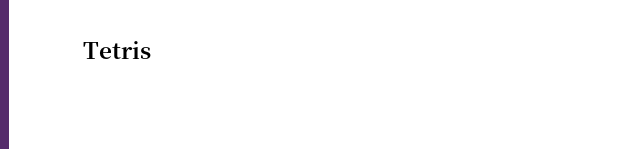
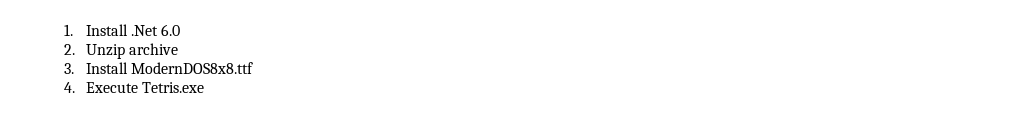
- Tetris
+ 1. Install .Net 6.0
+ 2. Unzip archive
+ 3. Install ModernDOS8x8.ttf
+ 4. Execute Tetris.exe

